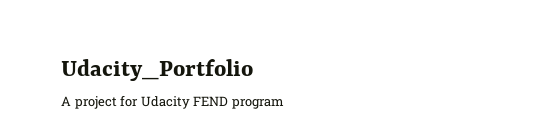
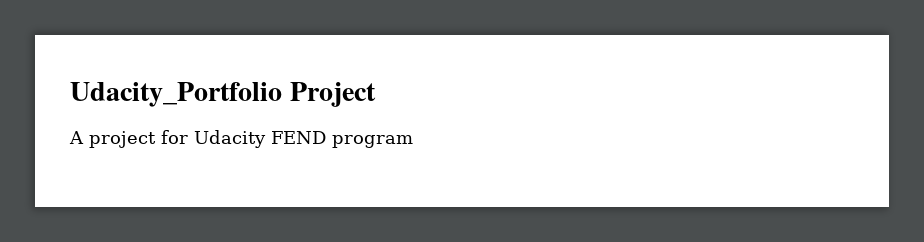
- Udacity_Portfolio
+ Udacity_Portfolio Project

